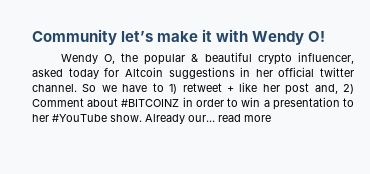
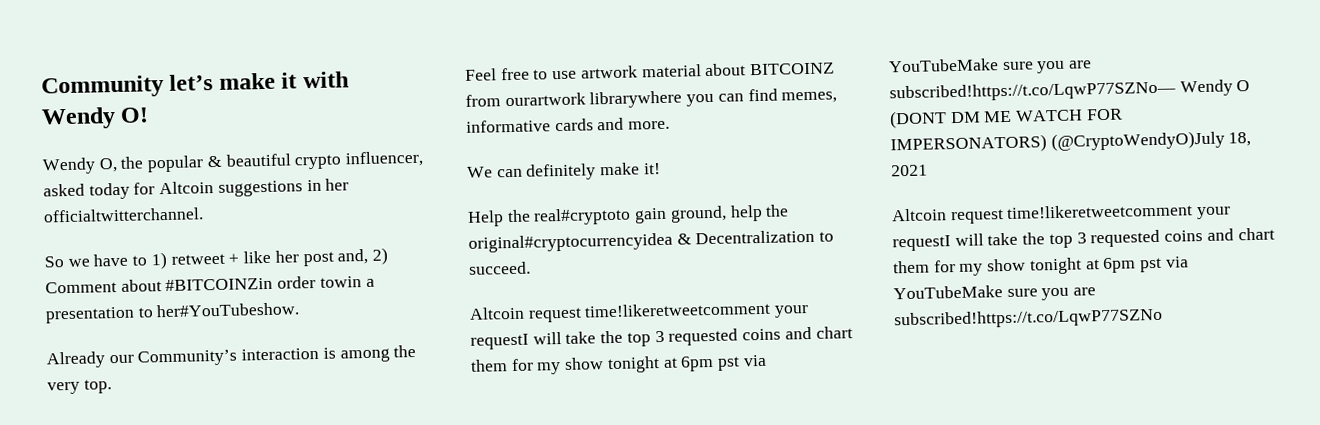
- Wendy O, the popular & beautiful crypto influencer, asked today for Altcoin suggestions in her official twitter channel. So we have to 1) retweet + like her post and, 2) Comment about #BITCOINZ in order to win a presentation to her #YouTube show. Already our... read more
+ Wendy O, the popular & beautiful crypto influencer, asked today for Altcoin suggestions in her officialtwitterchannel.
+ So we have to 1) retweet + like her post and, 2) Comment about #BITCOINZin order towin a presentation to her#YouTubeshow.
+ Already our Community’s interaction is among the very top.
+ Feel free to use artwork material about BITCOINZ from ourartwork librarywhere you can find memes, informative cards and more.
+ We can definitely make it!
+ Help the real#cryptoto gain ground, help the original#cryptocurrencyidea & Decentralization to succeed.
+ Altcoin request time!likeretweetcomment your requestI will take the top 3 requested coins and chart them for my show tonight at 6pm pst via YouTubeMake sure you are subscribed!https://t.co/LqwP77SZNo— Wendy O (DONT DM ME WATCH FOR IMPERSONATORS) (@CryptoWendyO)July 18, 2021
+ Altcoin request time!likeretweetcomment your requestI will take the top 3 requested coins and chart them for my show tonight at 6pm pst via YouTubeMake sure you are subscribed!https://t.co/LqwP77SZNo

